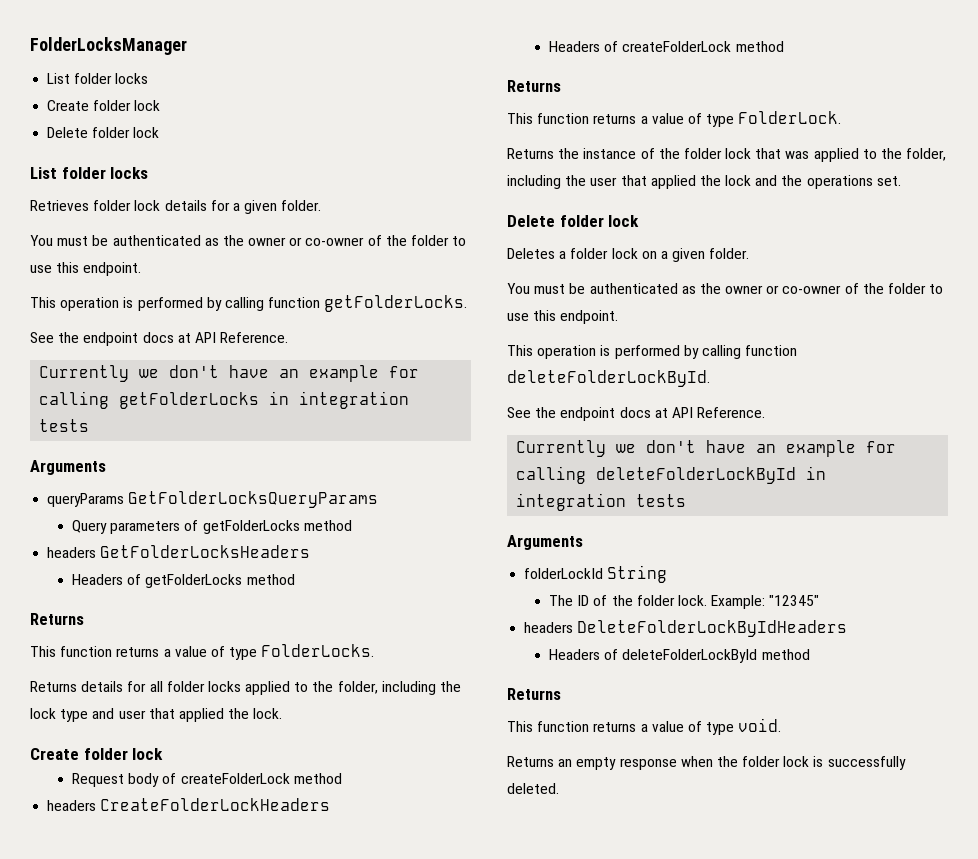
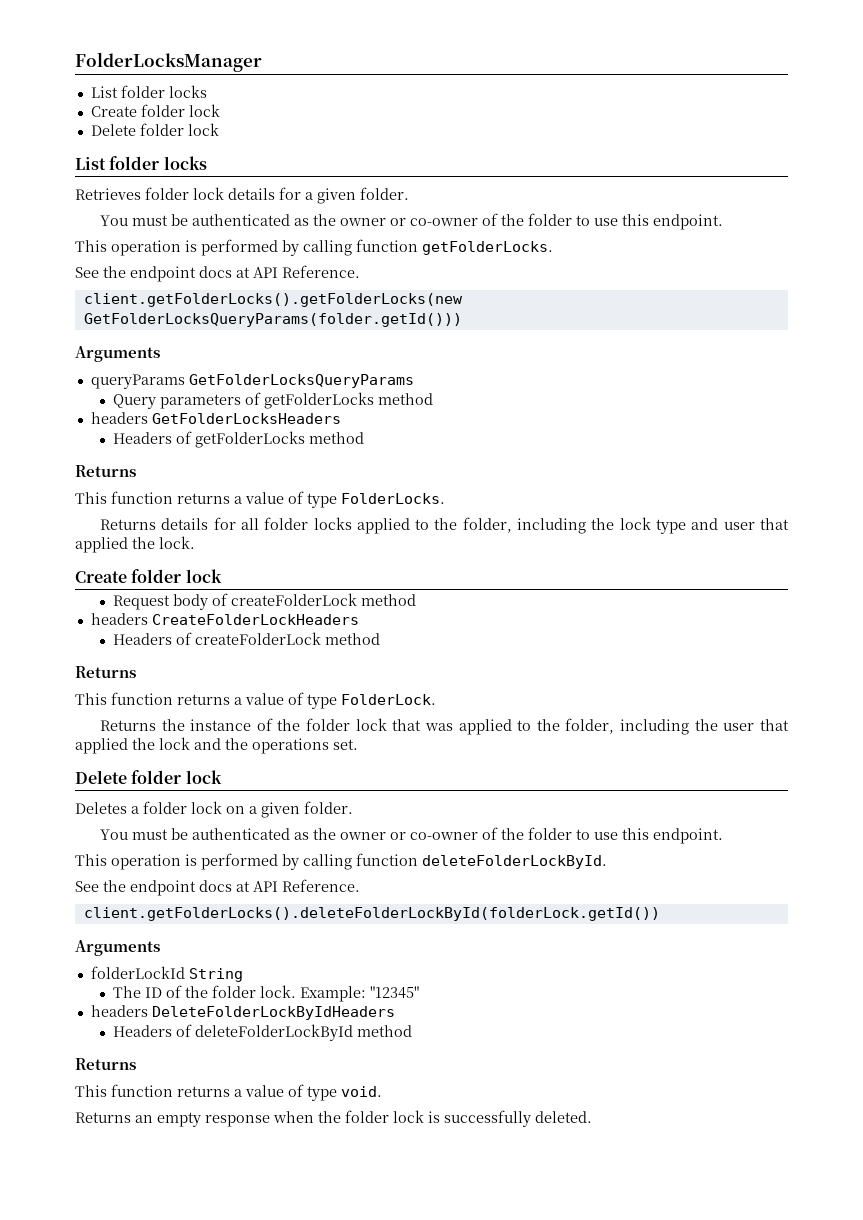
- Currently we don't have an example for calling getFolderLocks in integration tests
+ client.getFolderLocks().getFolderLocks(new GetFolderLocksQueryParams(folder.getId()))
- Currently we don't have an example for calling deleteFolderLockById in integration tests
+ client.getFolderLocks().deleteFolderLockById(folderLock.getId())

